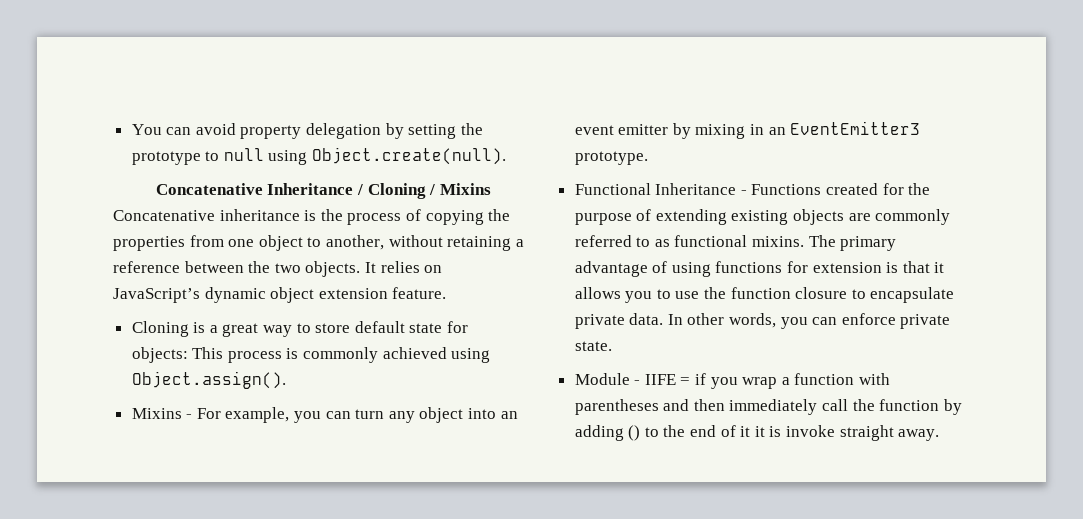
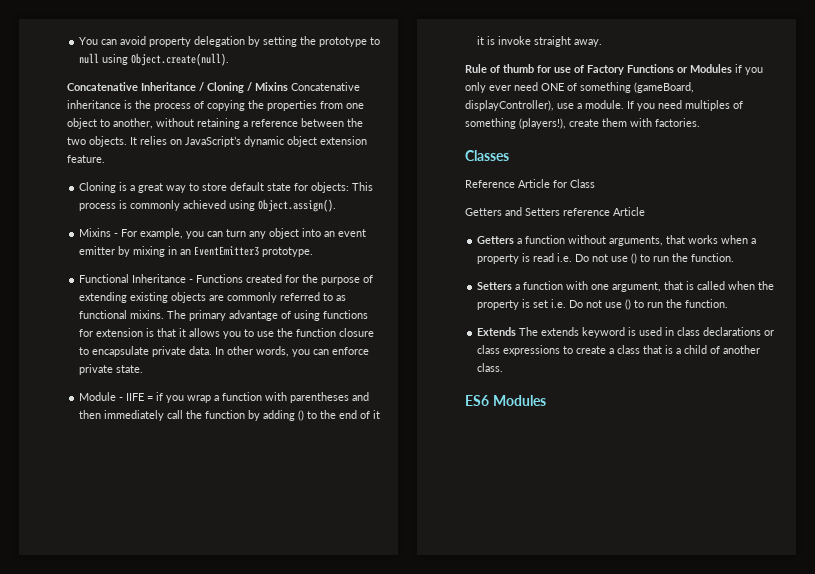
+ Rule of thumb for use of Factory Functions or Modules if you only ever need ONE of something (gameBoard, displayController), use a module. If you need multiples of something (players!), create them with factories.
+ Classes
+ Reference Article for Class
+ Getters and Setters reference Article
+ Getters a function without arguments, that works when a property is read i.e. Do not use () to run the function.
+ Setters a function with one argument, that is called when the property is set i.e. Do not use () to run the function.
+ Extends The extends keyword is used in class declarations or class expressions to create a class that is a child of another class.
+ ES6 Modules

